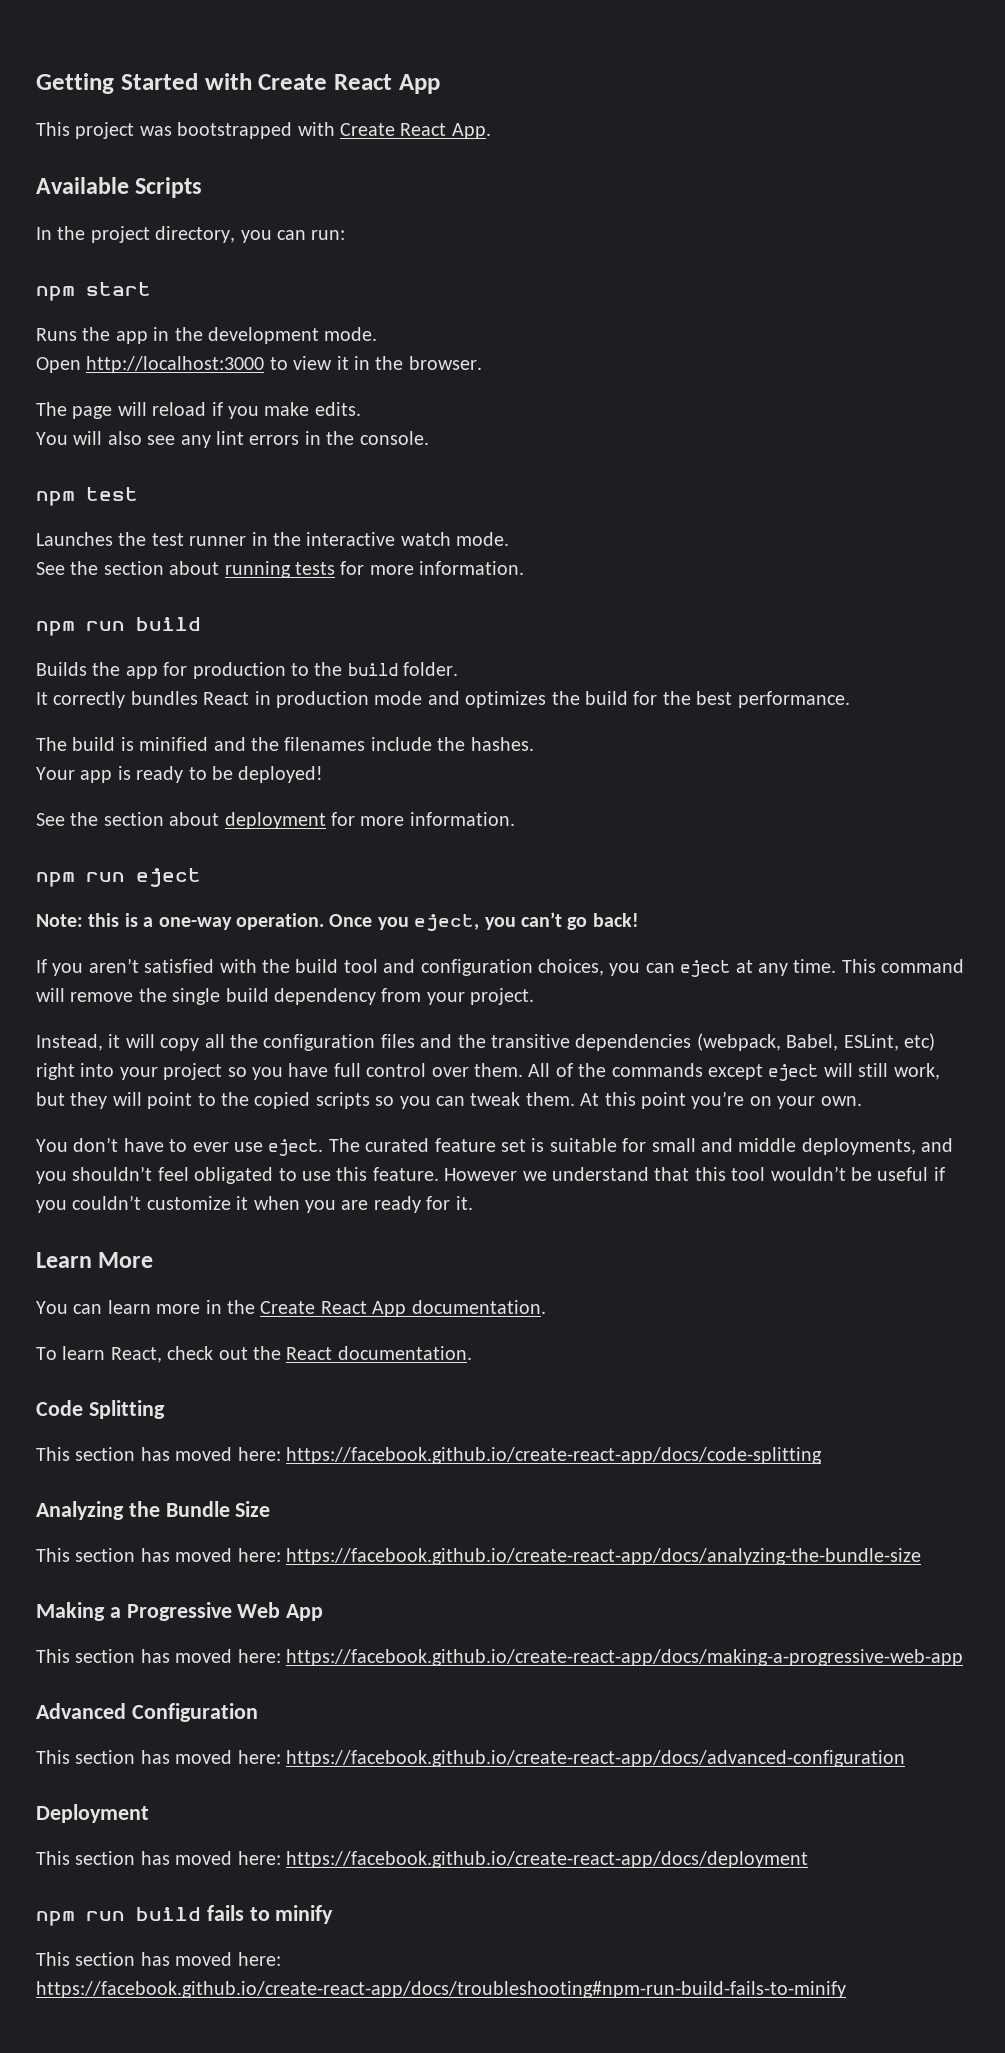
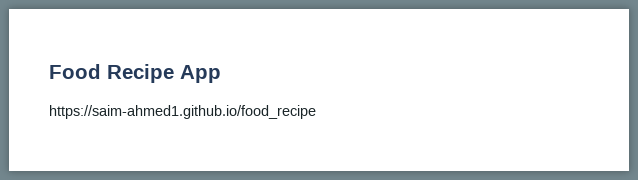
- Getting Started with Create React App
- This project was bootstrapped with Create React App.
- Available Scripts
- In the project directory, you can run:
- npm start
- Runs the app in the development mode.
- Open http://localhost:3000 to view it in the browser.
- The page will reload if you make edits.
- You will also see any lint errors in the console.
- npm test
- Launches the test runner in the interactive watch mode.
- See the section about running tests for more information.
- npm run build
- Builds the app for production to the build folder.
- It correctly bundles React in production mode and optimizes the build for the best performance.
- The build is minified and the filenames include the hashes.
- Your app is ready to be deployed!
- See the section about deployment for more information.
- npm run eject
- Note: this is a one-way operation. Once you eject, you can’t go back!
- If you aren’t satisfied with the build tool and configuration choices, you can eject at any time. This command will remove the single build dependency from your project.
- Instead, it will copy all the configuration files and the transitive dependencies (webpack, Babel, ESLint, etc) right into your project so you have full control over them. All of the commands except eject will still work, but they will point to the copied scripts so you can tweak them. At this point you’re on your own.
- You don’t have to ever use eject. The curated feature set is suitable for small and middle deployments, and you shouldn’t feel obligated to use this feature. However we understand that this tool wouldn’t be useful if you couldn’t customize it when you are ready for it.
- Learn More
- You can learn more in the Create React App documentation.
- To learn React, check out the React documentation.
- Code Splitting
- This section has moved here: https://facebook.github.io/create-react-app/docs/code-splitting
- Analyzing the Bundle Size
- This section has moved here: https://facebook.github.io/create-react-app/docs/analyzing-the-bundle-size
- Making a Progressive Web App
- This section has moved here: https://facebook.github.io/create-react-app/docs/making-a-progressive-web-app
- Advanced Configuration
- This section has moved here: https://facebook.github.io/create-react-app/docs/advanced-configuration
- Deployment
- This section has moved here: https://facebook.github.io/create-react-app/docs/deployment
- npm run build fails to minify
- This section has moved here: https://facebook.github.io/create-react-app/docs/troubleshooting#npm-run-build-fails-to-minify
+ Food Recipe App
+ https://saim-ahmed1.github.io/food_recipe

